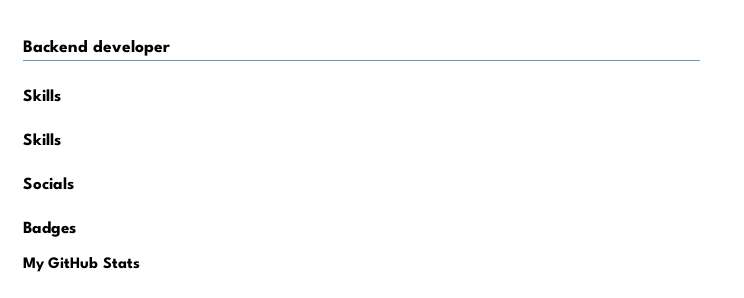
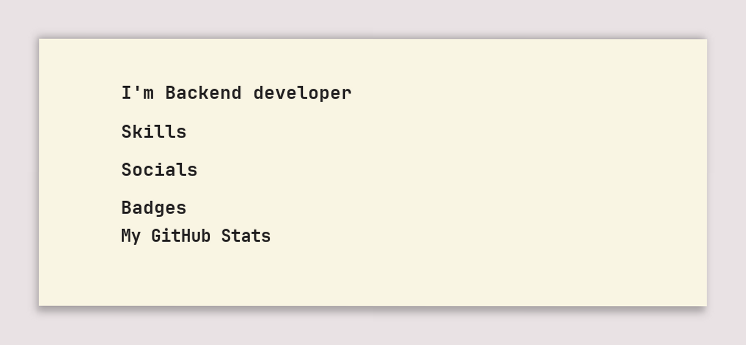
- Backend developer
- Skills
+ I'm Backend developer

